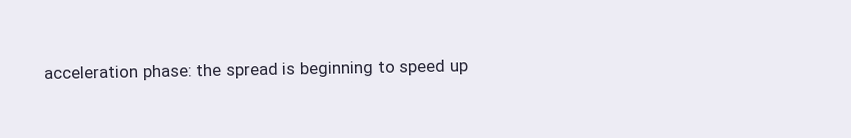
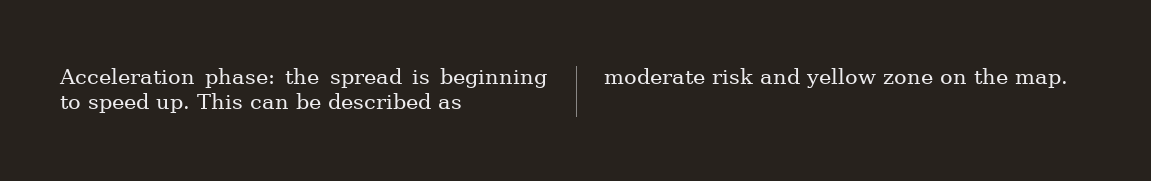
- acceleration phase: the spread is beginning to speed up
+ Acceleration phase: the spread is beginning to speed up. This can be described as moderate risk and yellow zone on the map.

